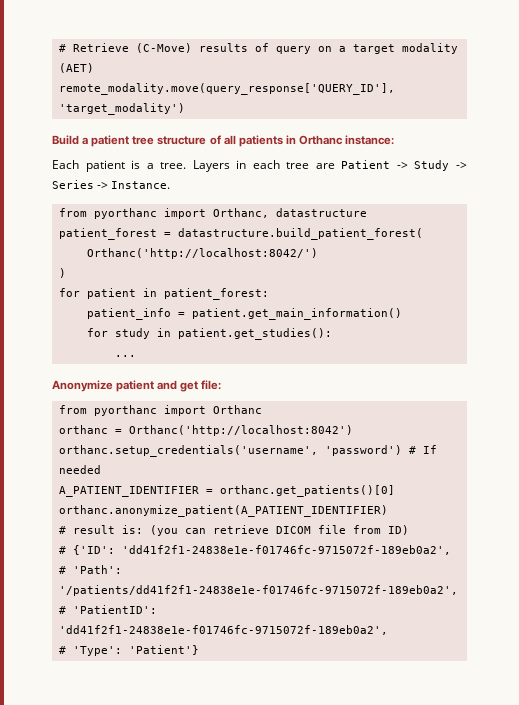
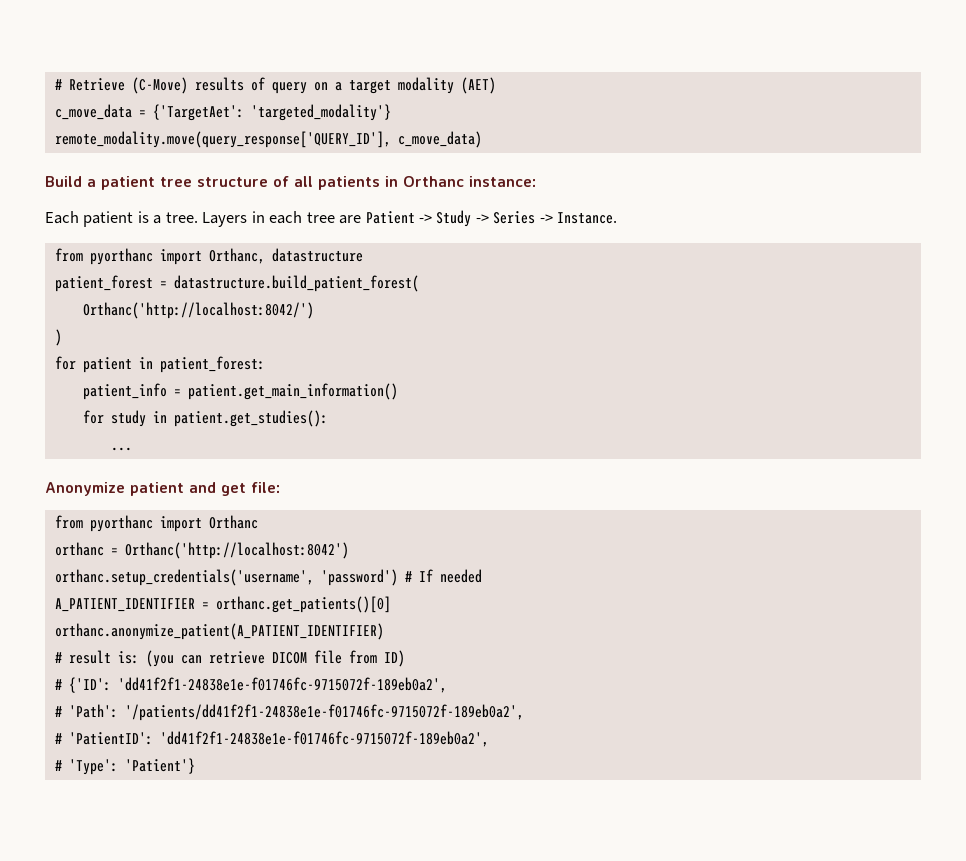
+ c_move_data = {'TargetAet': 'targeted_modality'}
- remote_modality.move(query_response['QUERY_ID'], 'target_modality')
+ remote_modality.move(query_response['QUERY_ID'], c_move_data)

